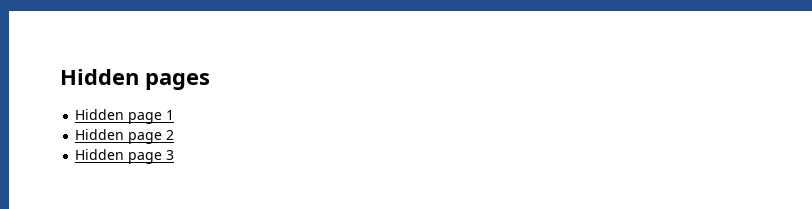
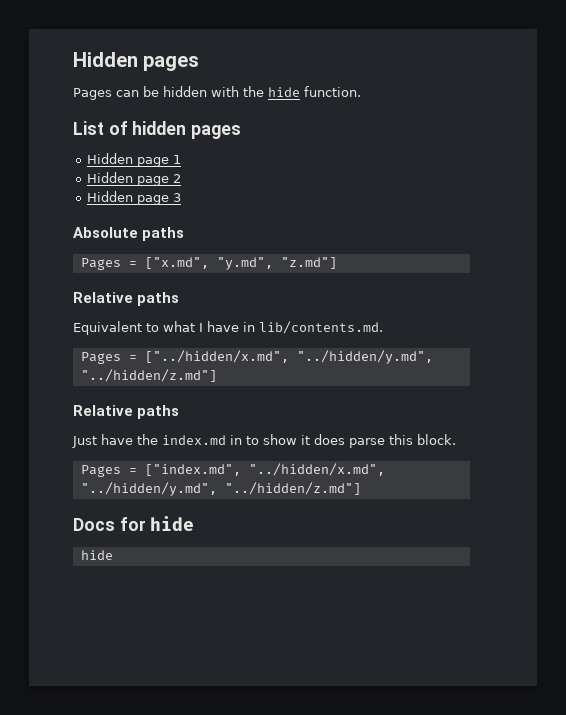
+ Pages can be hidden with the hide function.
+ List of hidden pages
+ Absolute paths
+ Pages = ["x.md", "y.md", "z.md"]
+ Relative paths
+ Equivalent to what I have in lib/contents.md.
+ Pages = ["../hidden/x.md", "../hidden/y.md", "../hidden/z.md"]
+ Relative paths
+ Just have the index.md in to show it does parse this block.
+ Pages = ["index.md", "../hidden/x.md", "../hidden/y.md", "../hidden/z.md"]
+ Docs for hide
+ hide

